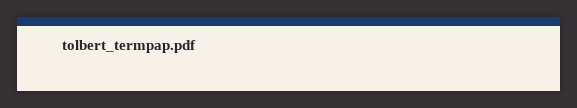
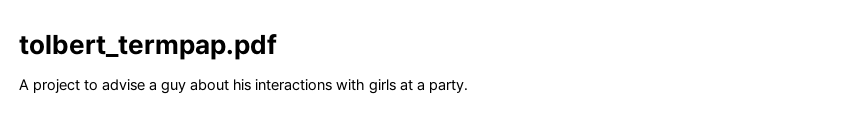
+ A project to advise a guy about his interactions with girls at a party.

